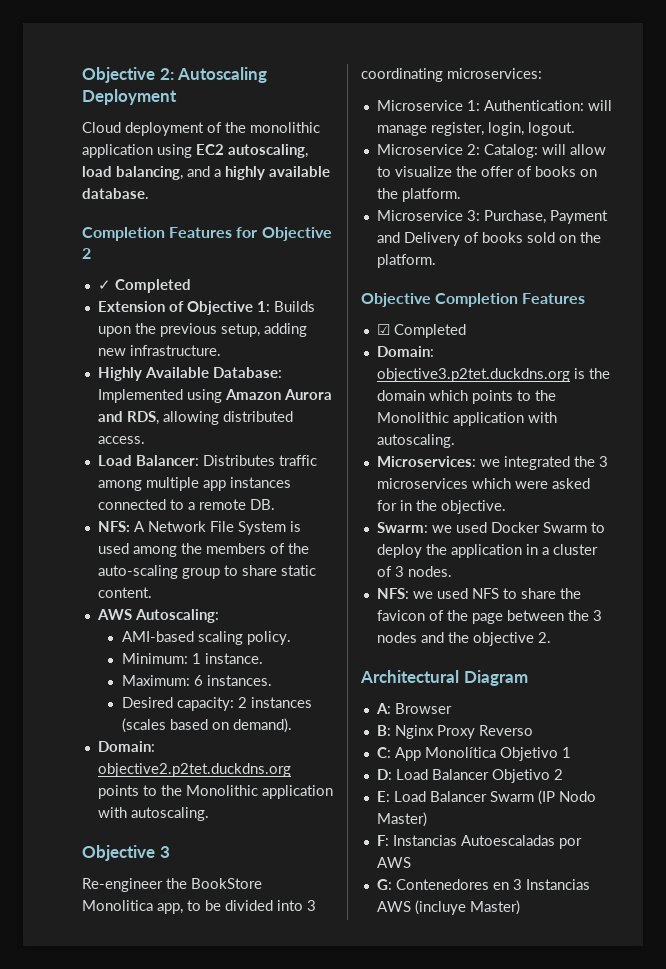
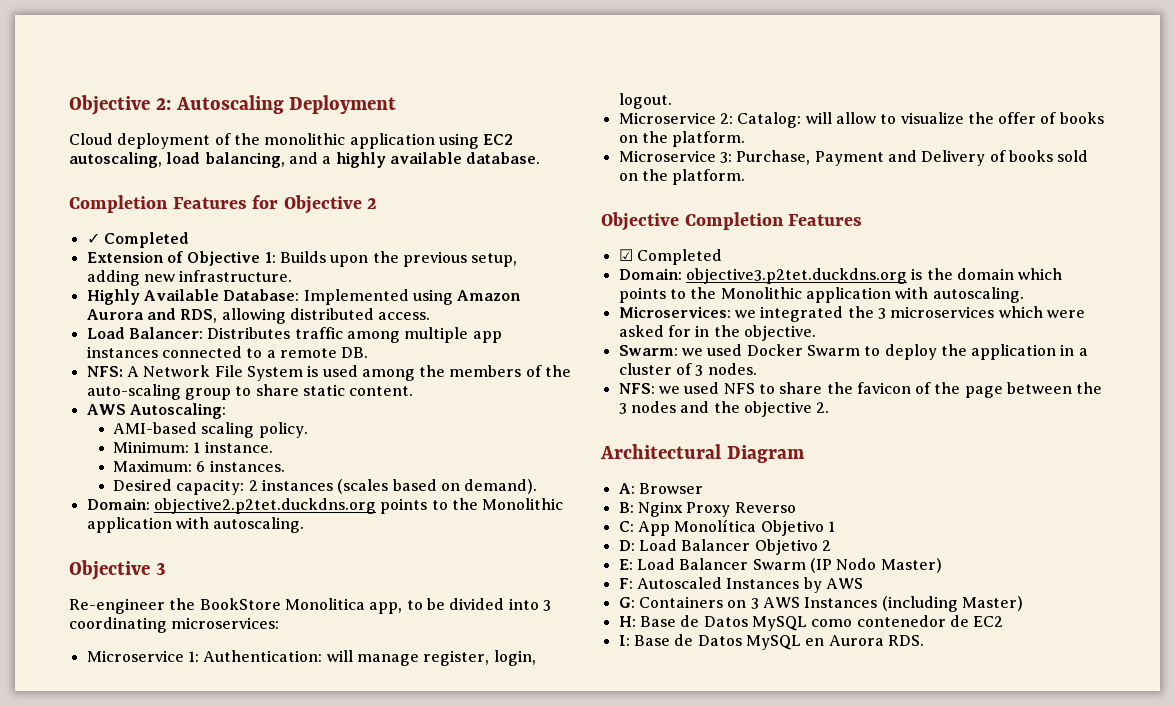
- F: Instancias Autoescaladas por AWS
+ F: Autoscaled Instances by AWS
- G: Contenedores en 3 Instancias AWS (incluye Master)
+ G: Containers on 3 AWS Instances (including Master)
+ H: Base de Datos MySQL como contenedor de EC2
+ I: Base de Datos MySQL en Aurora RDS.

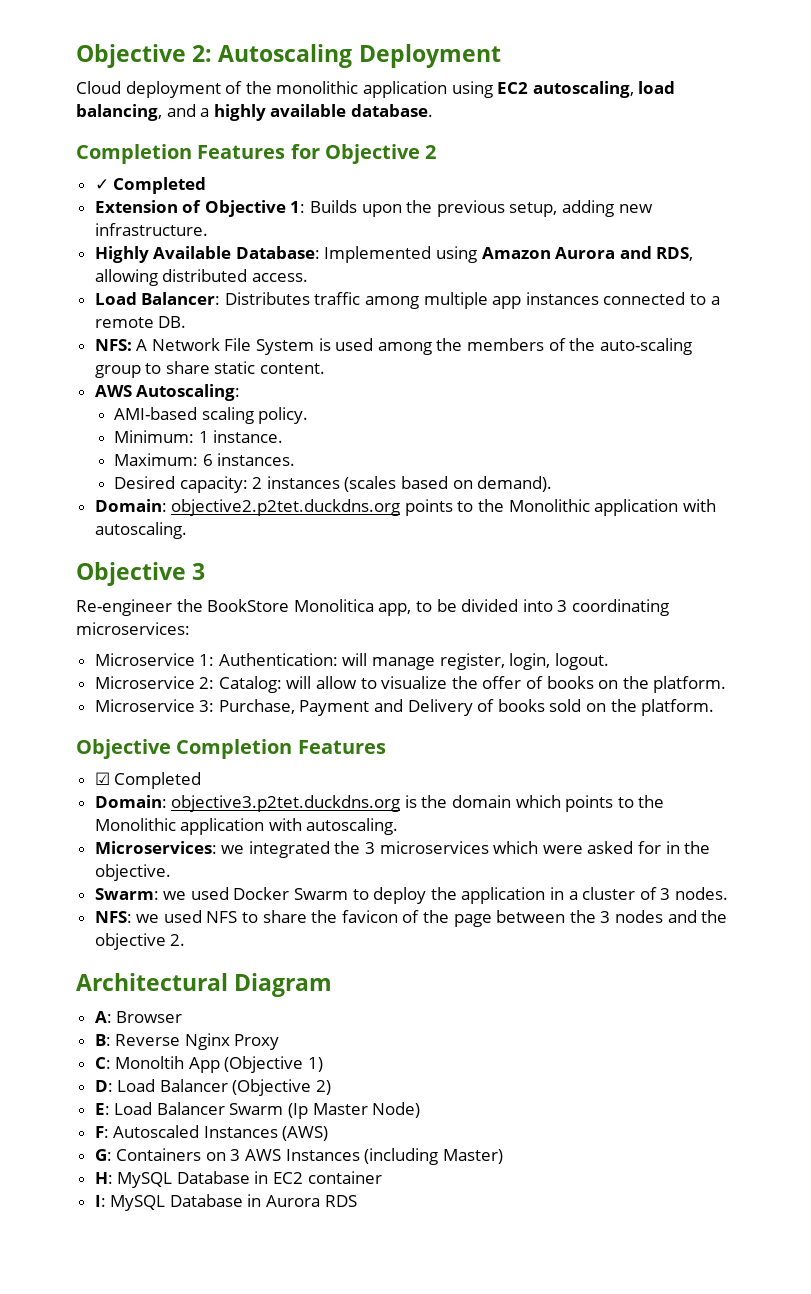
- B: Nginx Proxy Reverso
+ B: Reverse Nginx Proxy
- C: App Monolítica Objetivo 1
+ C: Monoltih App (Objective 1)
- D: Load Balancer Objetivo 2
+ D: Load Balancer (Objective 2)
- E: Load Balancer Swarm (IP Nodo Master)
+ E: Load Balancer Swarm (Ip Master Node)
- F: Autoscaled Instances by AWS
+ F: Autoscaled Instances (AWS)
- H: Base de Datos MySQL como contenedor de EC2
- I: Base de Datos MySQL en Aurora RDS.
+ H: MySQL Database in EC2 container
+ I: MySQL Database in Aurora RDS

